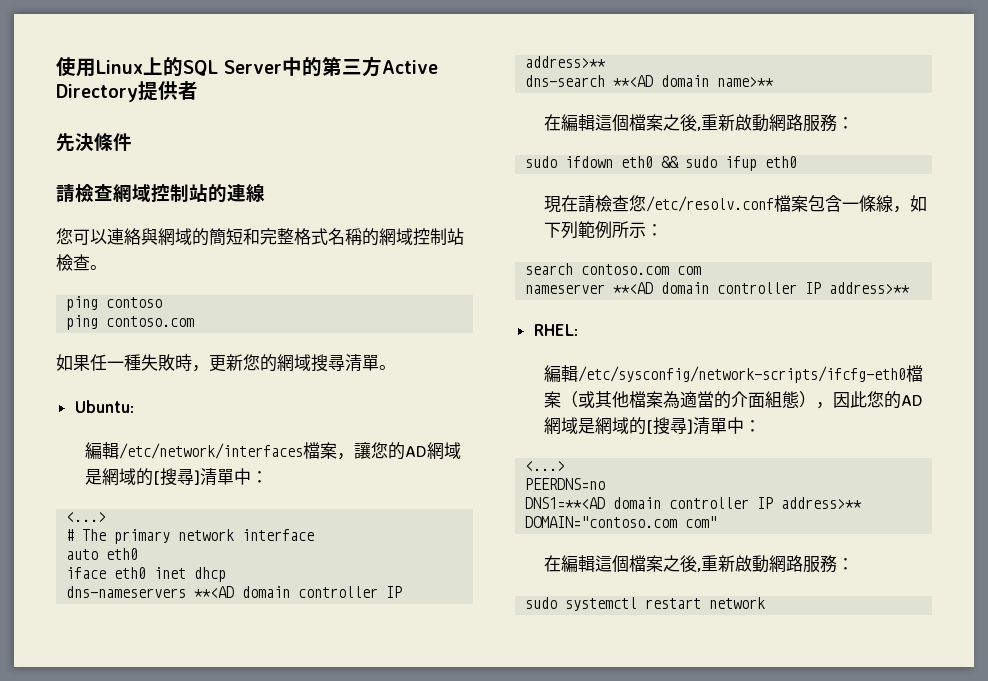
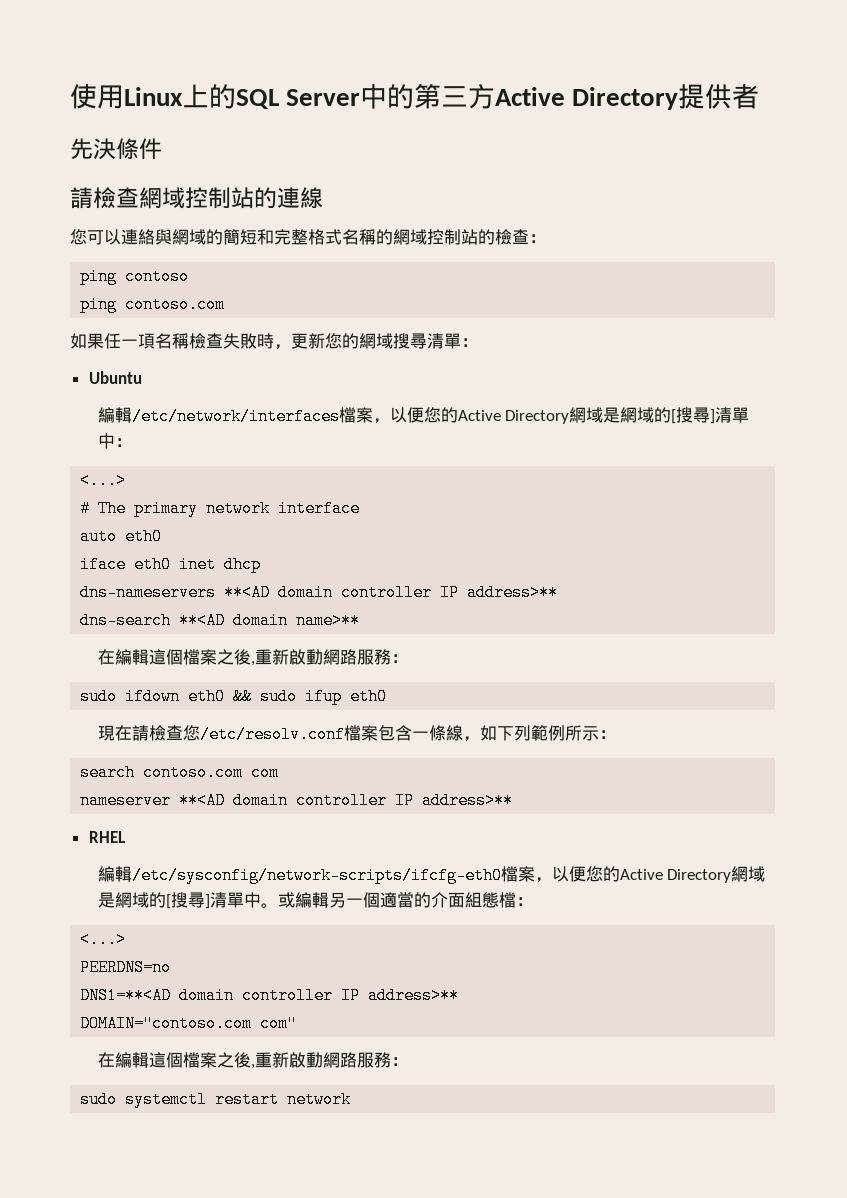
- 您可以連絡與網域的簡短和完整格式名稱的網域控制站檢查。
+ 您可以連絡與網域的簡短和完整格式名稱的網域控制站的檢查：
- 如果任一種失敗時，更新您的網域搜尋清單。
- Ubuntu:
+ 如果任一項名稱檢查失敗時，更新您的網域搜尋清單：
+ Ubuntu
- 編輯/etc/network/interfaces檔案，讓您的AD網域是網域的[搜尋]清單中：
+ 編輯/etc/network/interfaces檔案，以便您的Active Directory網域是網域的[搜尋]清單中：
- RHEL:
+ RHEL
- 編輯/etc/sysconfig/network-scripts/ifcfg-eth0檔案（或其他檔案為適當的介面組態），因此您的AD網域是網域的[搜尋]清單中：
+ 編輯/etc/sysconfig/network-scripts/ifcfg-eth0檔案，以便您的Active Directory網域是網域的[搜尋]清單中。或編輯另一個適當的介面組態檔：

